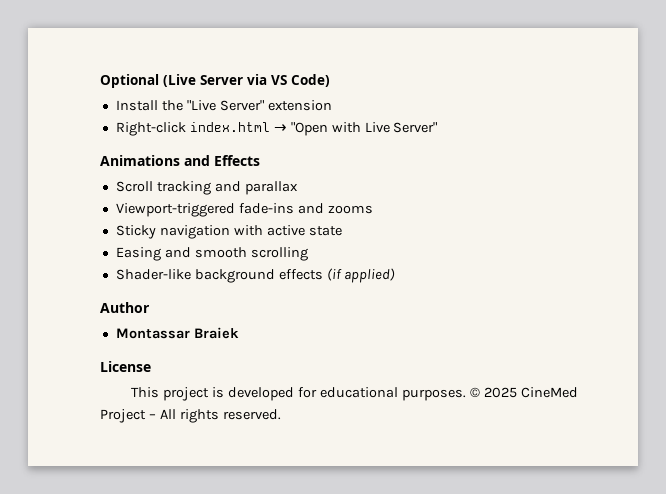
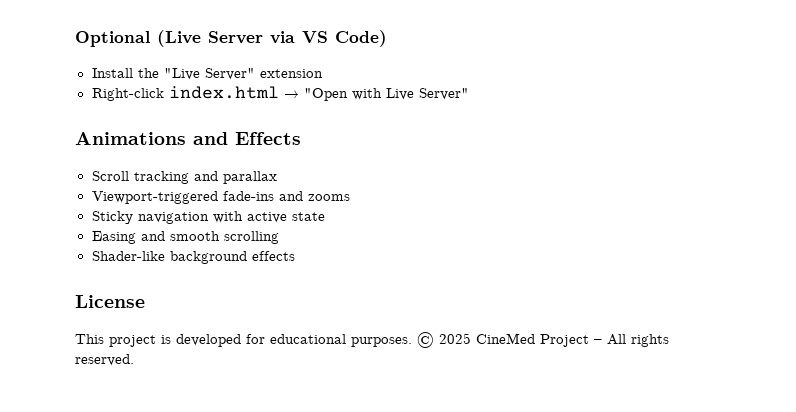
- Shader-like background effects (if applied)
- Author
- Montassar Braiek
+ Shader-like background effects

